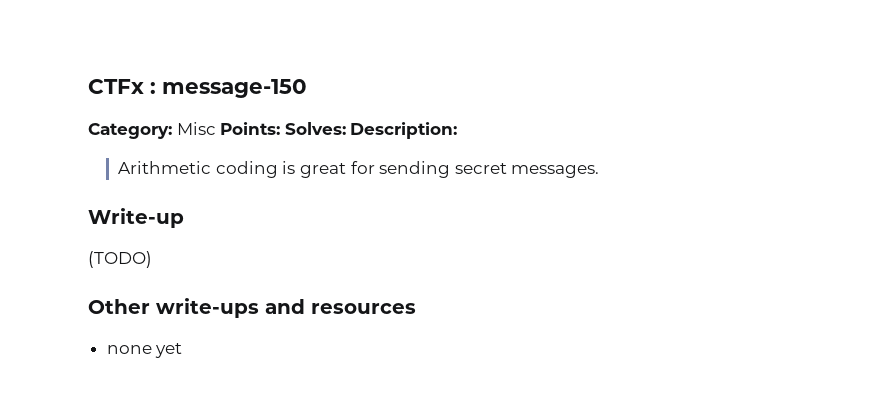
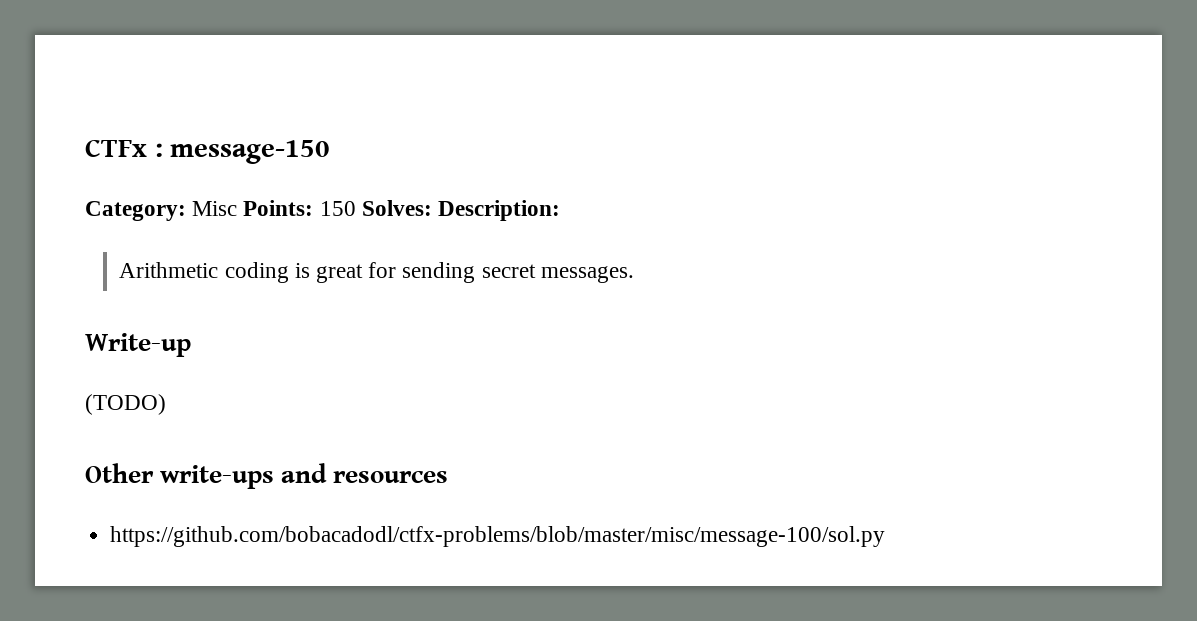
- Category: Misc Points: Solves: Description:
+ Category: Misc Points: 150 Solves: Description:
- none yet
+ https://github.com/bobacadodl/ctfx-problems/blob/master/misc/message-100/sol.py

